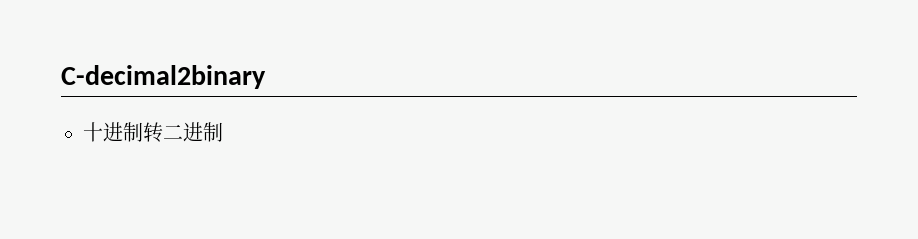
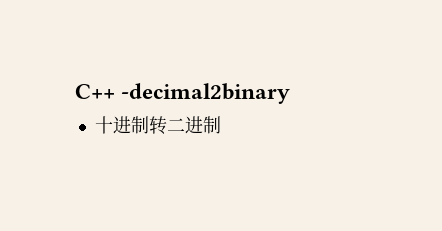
- C-decimal2binary
+ C++ -decimal2binary

